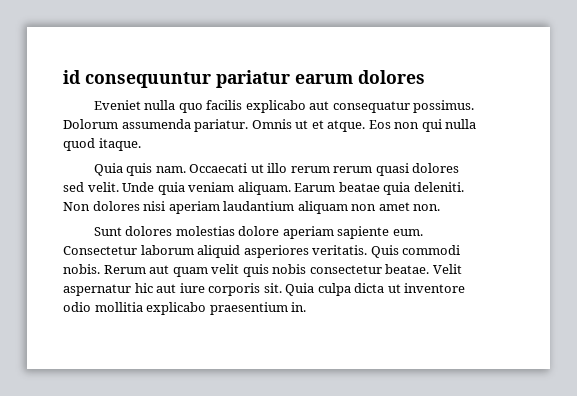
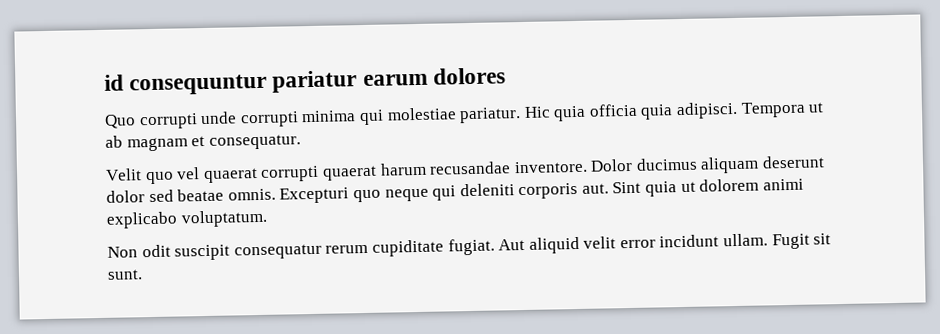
- Eveniet nulla quo facilis explicabo aut consequatur possimus. Dolorum assumenda pariatur. Omnis ut et atque. Eos non qui nulla quod itaque.
- Quia quis nam. Occaecati ut illo rerum rerum quasi dolores sed velit. Unde quia veniam aliquam. Earum beatae quia deleniti. Non dolores nisi aperiam laudantium aliquam non amet non.
- Sunt dolores molestias dolore aperiam sapiente eum. Consectetur laborum aliquid asperiores veritatis. Quis commodi nobis. Rerum aut quam velit quis nobis consectetur beatae. Velit aspernatur hic aut iure corporis sit. Quia culpa dicta ut inventore odio mollitia explicabo praesentium in.
+ Quo corrupti unde corrupti minima qui molestiae pariatur. Hic quia officia quia adipisci. Tempora ut ab magnam et consequatur.
+ Velit quo vel quaerat corrupti quaerat harum recusandae inventore. Dolor ducimus aliquam deserunt dolor sed beatae omnis. Excepturi quo neque qui deleniti corporis aut. Sint quia ut dolorem animi explicabo voluptatum.
+ Non odit suscipit consequatur rerum cupiditate fugiat. Aut aliquid velit error incidunt ullam. Fugit sit sunt.

